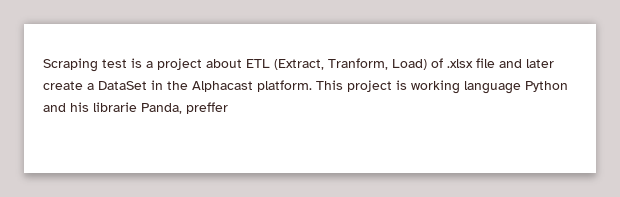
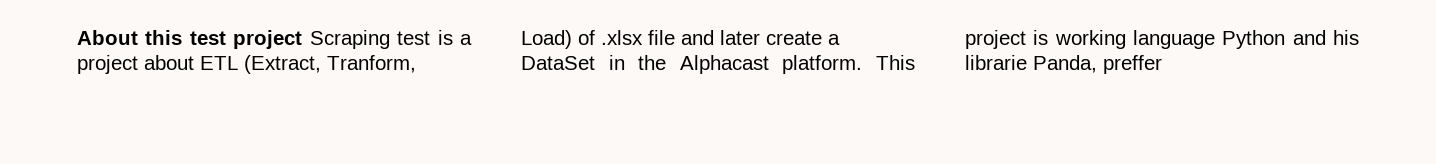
- Scraping test is a project about ETL (Extract, Tranform, Load) of .xlsx file and later create a DataSet in the Alphacast platform.
+ About this test project Scraping test is a project about ETL (Extract, Tranform, Load) of .xlsx file and later create a DataSet in the Alphacast platform.

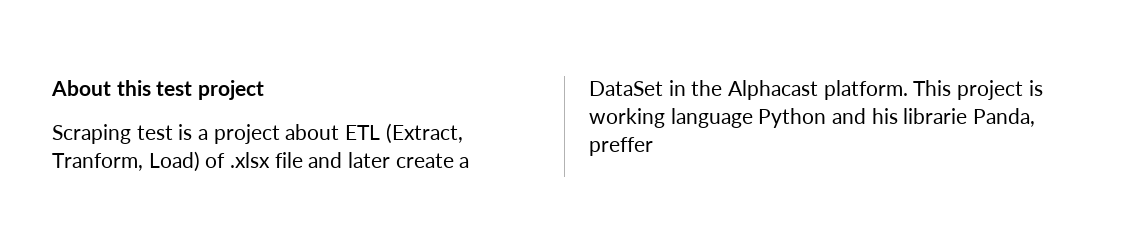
- About this test project Scraping test is a project about ETL (Extract, Tranform, Load) of .xlsx file and later create a DataSet in the Alphacast platform.
+ About this test project
+ Scraping test is a project about ETL (Extract, Tranform, Load) of .xlsx file and later create a DataSet in the Alphacast platform.

